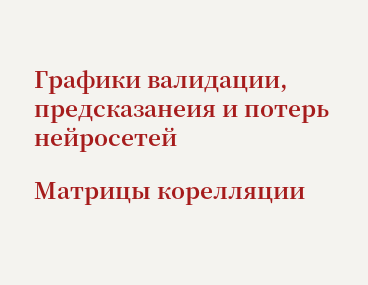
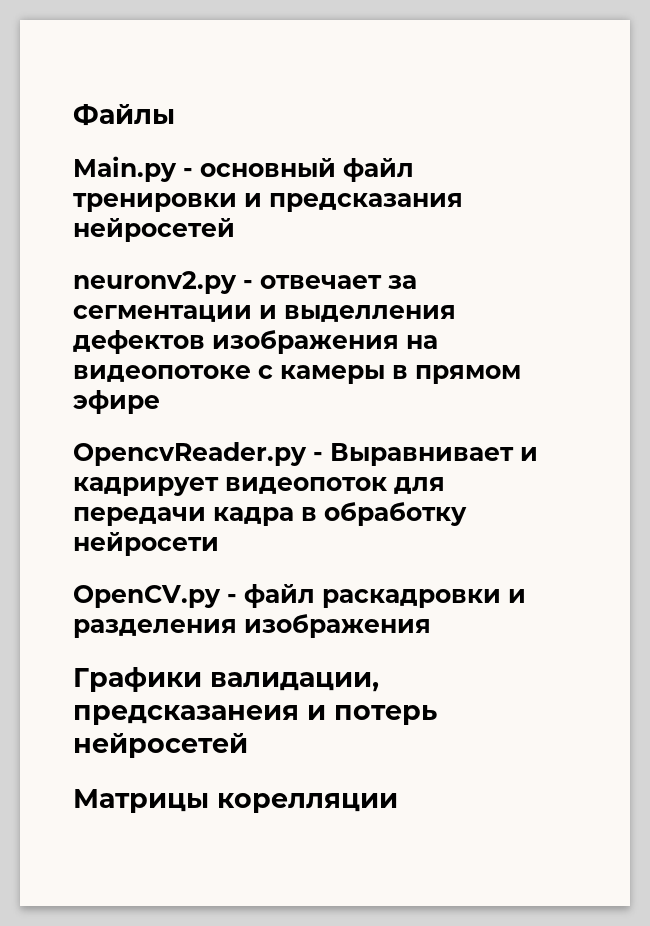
+ Файлы
+ Main.py - основный файл тренировки и предсказания нейросетей
+ neuronv2.py - отвечает за сегментации и выделления дефектов изображения на видеопотоке с камеры в прямом эфире
+ OpencvReader.py - Выравнивает и кадрирует видеопоток для передачи кадра в обработку нейросети
+ OpenCV.py - файл раскадровки и разделения изображения

